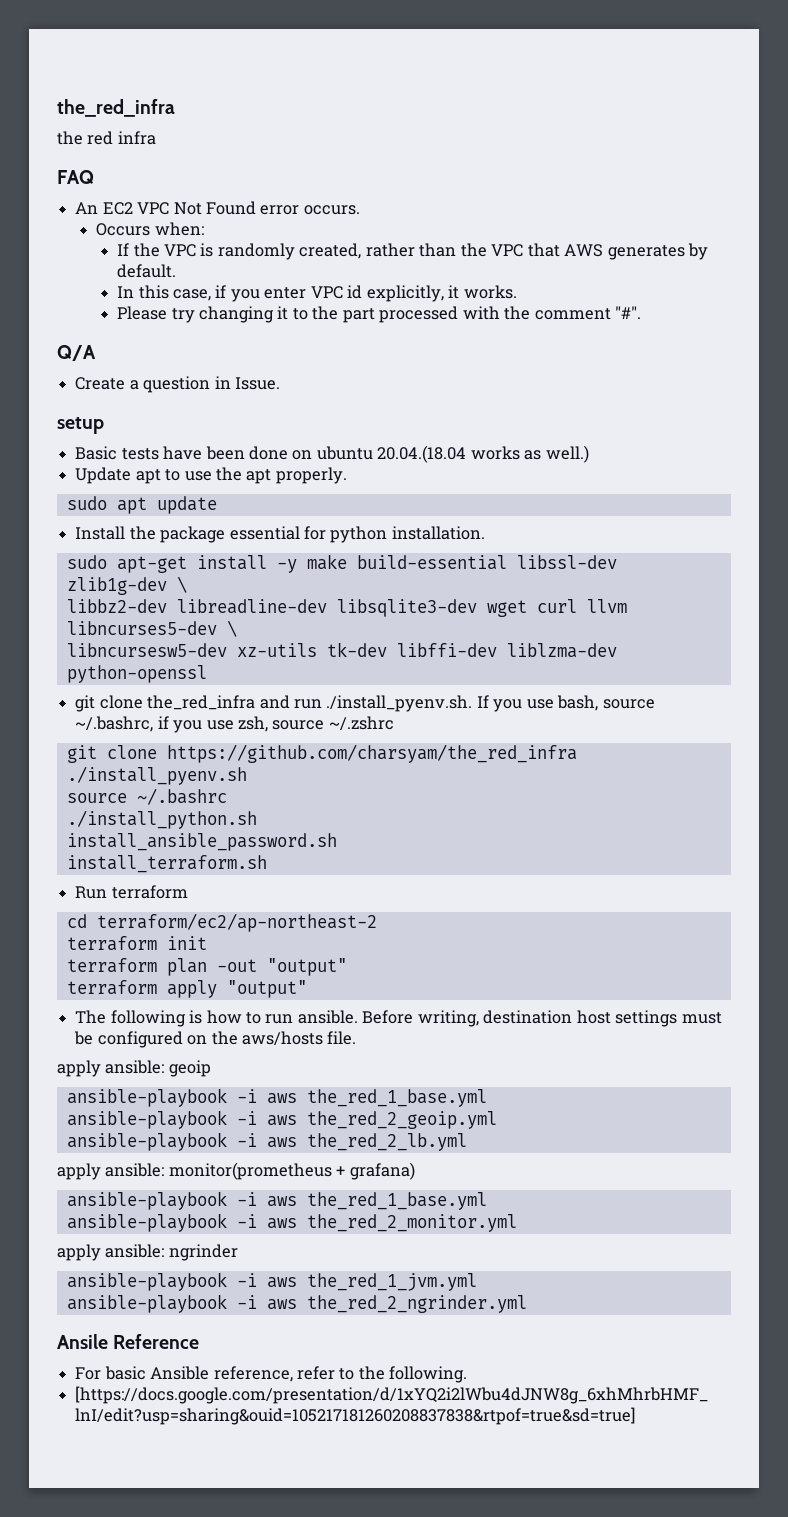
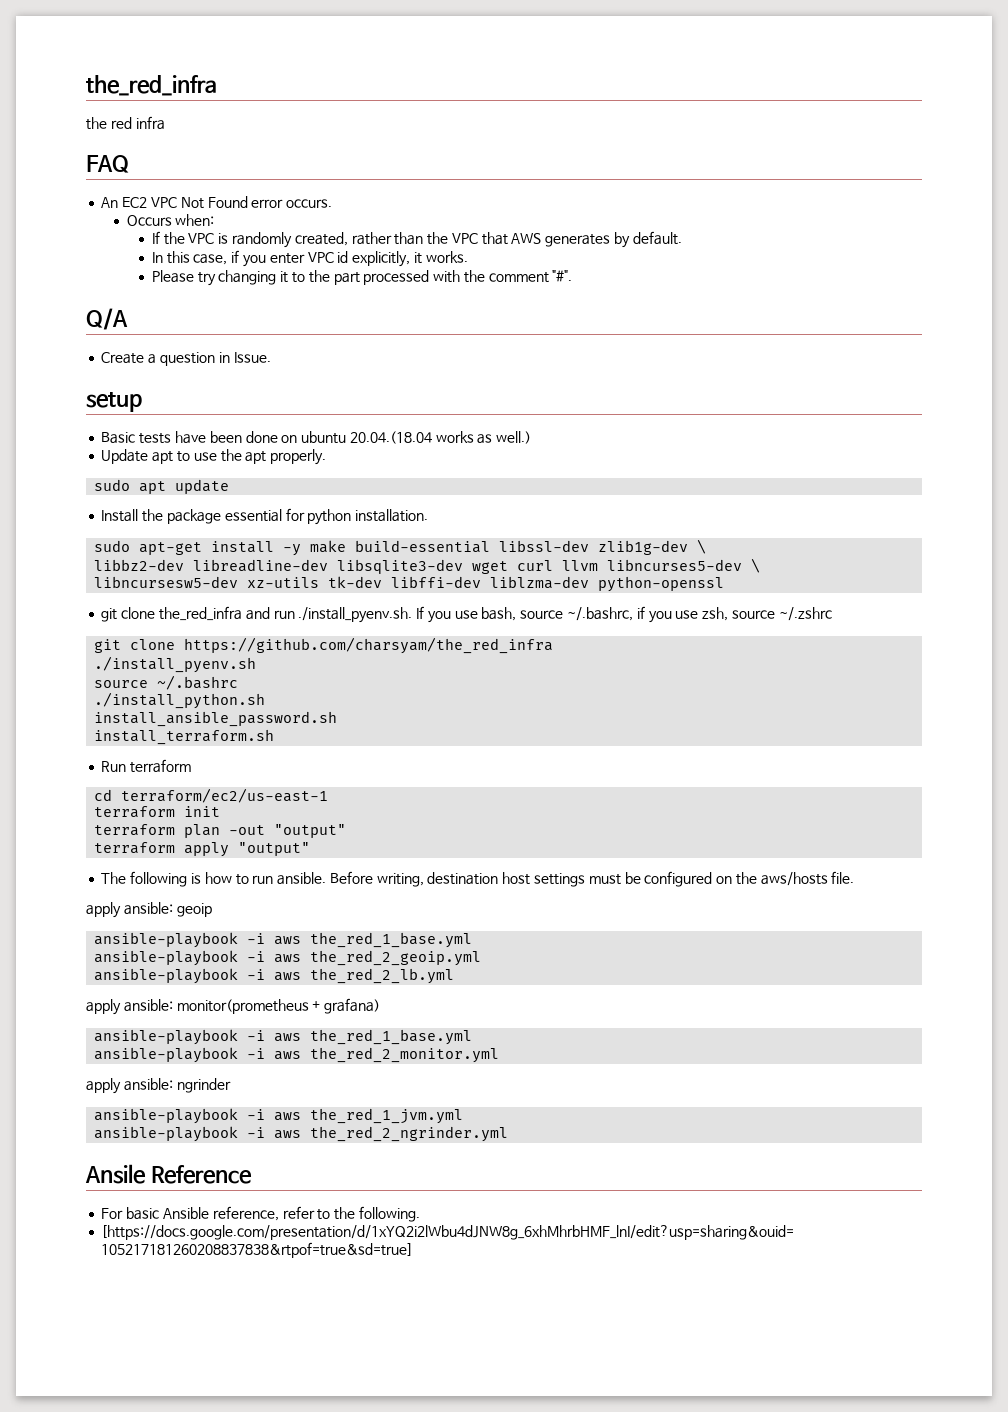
- cd terraform/ec2/ap-northeast-2
+ cd terraform/ec2/us-east-1

